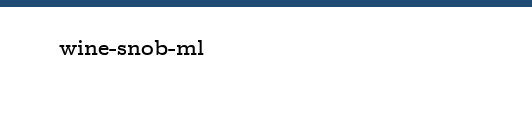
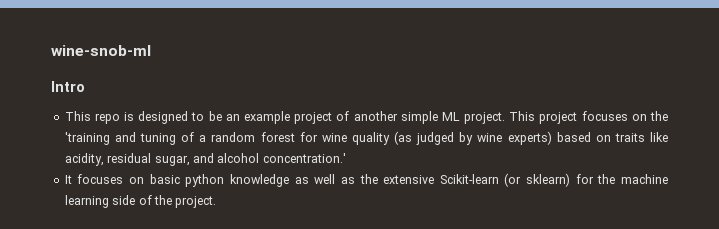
+ Intro
+ This repo is designed to be an example project of another simple ML project. This project focuses on the 'training and tuning of a random forest for wine quality (as judged by wine experts) based on traits like acidity, residual sugar, and alcohol concentration.'
+ It focuses on basic python knowledge as well as the extensive Scikit-learn (or sklearn) for the machine learning side of the project.

